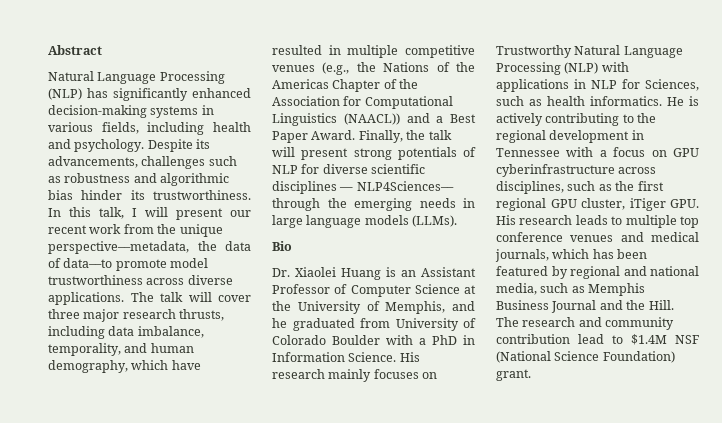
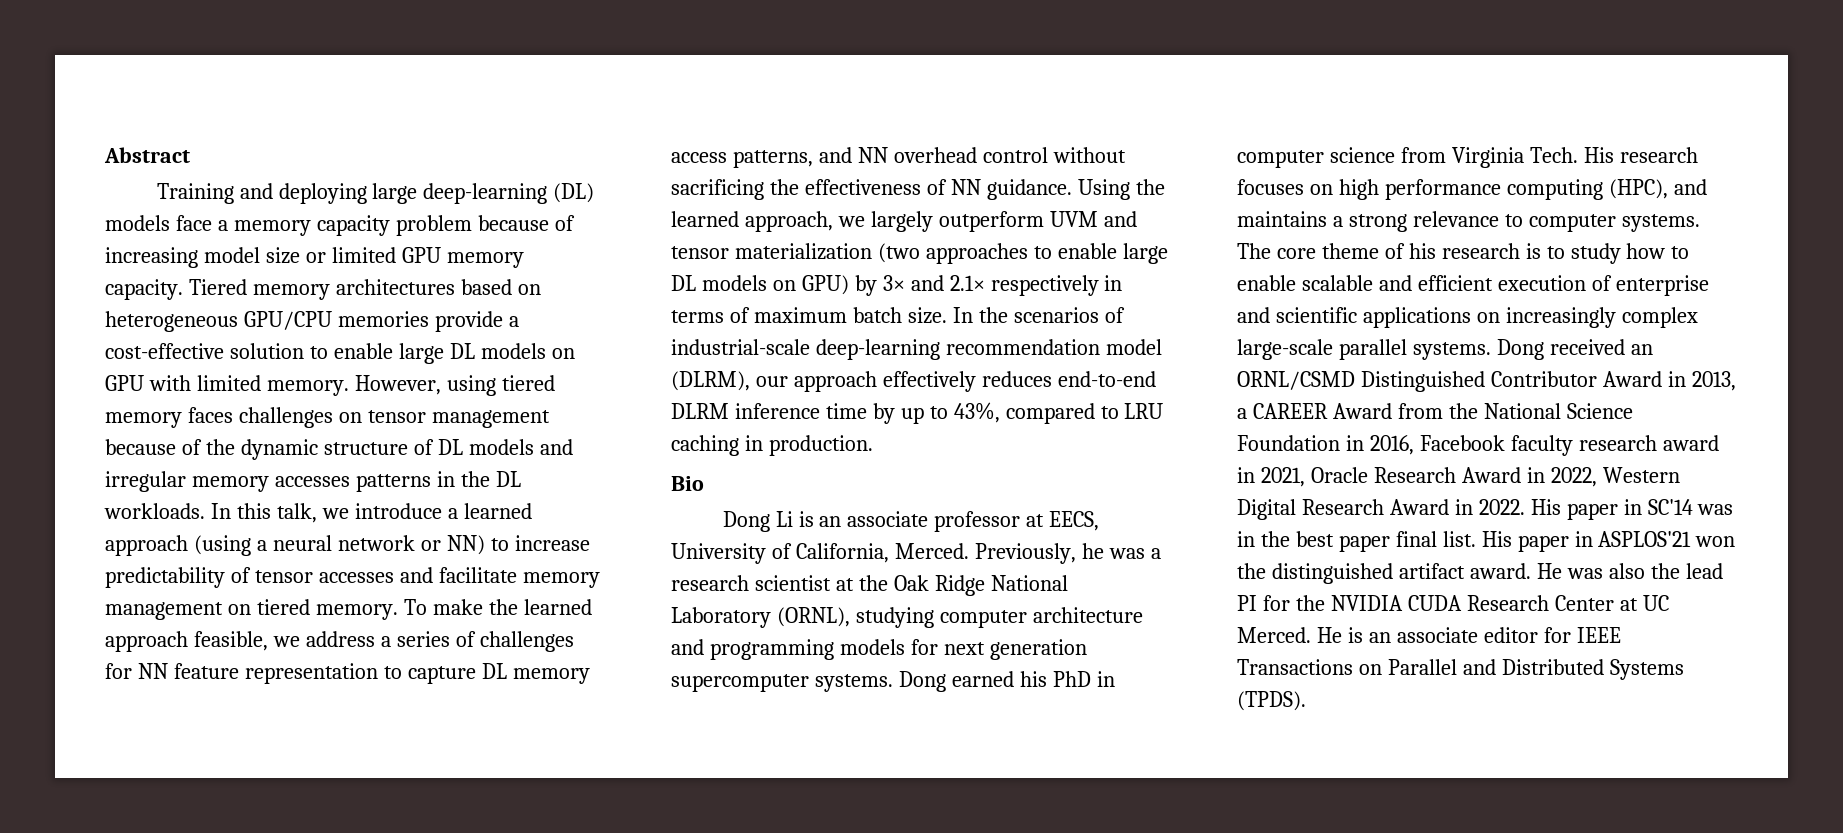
- Natural Language Processing (NLP) has significantly enhanced decision-making systems in various fields, including health and psychology. Despite its advancements, challenges such as robustness and algorithmic bias hinder its trustworthiness. In this talk, I will present our recent work from the unique perspective––metadata, the data of data––to promote model trustworthiness across diverse applications. The talk will cover three major research thrusts, including data imbalance, temporality, and human demography, which have resulted in multiple competitive venues (e.g., the Nations of the Americas Chapter of the Association for Computational Linguistics (NAACL)) and a Best Paper Award. Finally, the talk will present strong potentials of NLP for diverse scientific disciplines — NLP4Sciences–– through the emerging needs in large language models (LLMs).
+ Training and deploying large deep-learning (DL) models face a memory capacity problem because of increasing model size or limited GPU memory capacity. Tiered memory architectures based on heterogeneous GPU/CPU memories provide a cost-effective solution to enable large DL models on GPU with limited memory. However, using tiered memory faces challenges on tensor management because of the dynamic structure of DL models and irregular memory accesses patterns in the DL workloads. In this talk, we introduce a learned approach (using a neural network or NN) to increase predictability of tensor accesses and facilitate memory management on tiered memory. To make the learned approach feasible, we address a series of challenges for NN feature representation to capture DL memory access patterns, and NN overhead control without sacrificing the effectiveness of NN guidance. Using the learned approach, we largely outperform UVM and tensor materialization (two approaches to enable large DL models on GPU) by 3× and 2.1× respectively in terms of maximum batch size. In the scenarios of industrial-scale deep-learning recommendation model (DLRM), our approach effectively reduces end-to-end DLRM inference time by up to 43%, compared to LRU caching in production.
  Bio
- Dr. Xiaolei Huang is an Assistant Professor of Computer Science at the University of Memphis, and he graduated from University of Colorado Boulder with a PhD in Information Science. His research mainly focuses on Trustworthy Natural Language Processing (NLP) with applications in NLP for Sciences, such as health informatics. He is actively contributing to the regional development in Tennessee with a focus on GPU cyberinfrastructure across disciplines, such as the first regional GPU cluster, iTiger GPU. His research leads to multiple top conference venues and medical journals, which has been featured by regional and national media, such as Memphis Business Journal and the Hill. The research and community contribution lead to $1.4M NSF (National Science Foundation) grant.
+ Dong Li is an associate professor at EECS, University of California, Merced. Previously, he was a research scientist at the Oak Ridge National Laboratory (ORNL), studying computer architecture and programming models for next generation supercomputer systems. Dong earned his PhD in computer science from Virginia Tech. His research focuses on high performance computing (HPC), and maintains a strong relevance to computer systems. The core theme of his research is to study how to enable scalable and efficient execution of enterprise and scientific applications on increasingly complex large-scale parallel systems. Dong received an ORNL/CSMD Distinguished Contributor Award in 2013, a CAREER Award from the National Science Foundation in 2016, Facebook faculty research award in 2021, Oracle Research Award in 2022, Western Digital Research Award in 2022. His paper in SC'14 was in the best paper final list. His paper in ASPLOS'21 won the distinguished artifact award. He was also the lead PI for the NVIDIA CUDA Research Center at UC Merced. He is an associate editor for IEEE Transactions on Parallel and Distributed Systems (TPDS).

